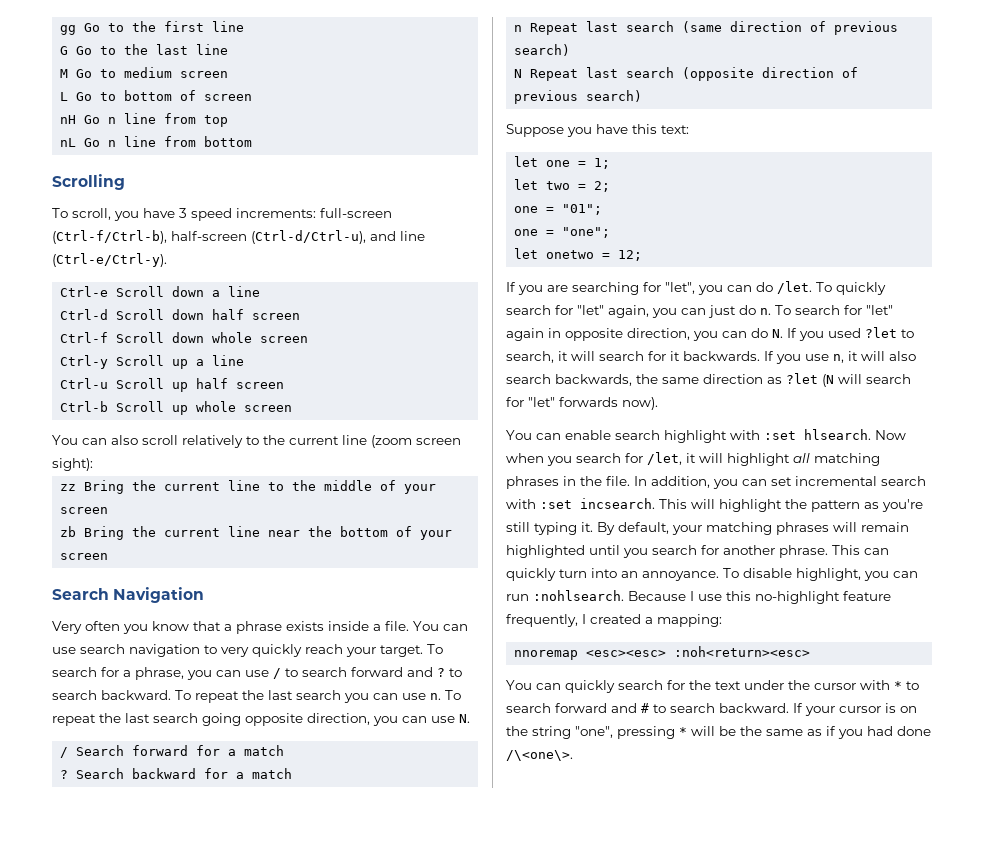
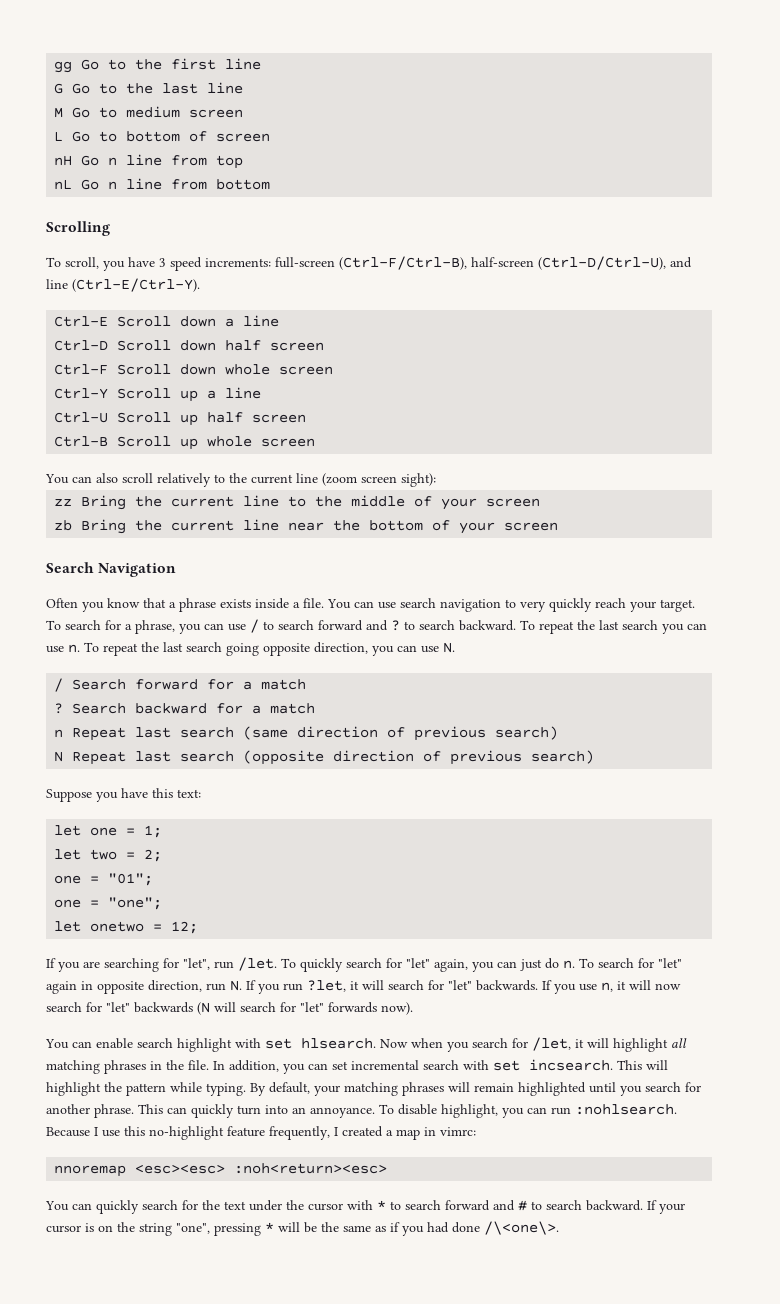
- To scroll, you have 3 speed increments: full-screen (Ctrl-f/Ctrl-b), half-screen (Ctrl-d/Ctrl-u), and line (Ctrl-e/Ctrl-y).
- Ctrl-e Scroll down a line
+ To scroll, you have 3 speed increments: full-screen (Ctrl-F/Ctrl-B), half-screen (Ctrl-D/Ctrl-U), and line (Ctrl-E/Ctrl-Y).
+ Ctrl-E Scroll down a line
- Ctrl-d Scroll down half screen
+ Ctrl-D Scroll down half screen
- Ctrl-f Scroll down whole screen
+ Ctrl-F Scroll down whole screen
- Ctrl-y Scroll up a line
+ Ctrl-Y Scroll up a line
- Ctrl-u Scroll up half screen
+ Ctrl-U Scroll up half screen
- Ctrl-b Scroll up whole screen
+ Ctrl-B Scroll up whole screen
- Very often you know that a phrase exists inside a file.
+ Often you know that a phrase exists inside a file.
- If you are searching for "let", you can do /let.
+ If you are searching for "let", run /let.
- To search for "let" again in opposite direction, you can do N. If you used ?let to search, it will search for it backwards.
+ To search for "let" again in opposite direction, run N. If you run ?let, it will search for "let" backwards.
- If you use n, it will also search backwards, the same direction as ?let (N will search for "let" forwards now).
+ If you use n, it will now search for "let" backwards (N will search for "let" forwards now).
- You can enable search highlight with :set hlsearch.
+ You can enable search highlight with set hlsearch.
- In addition, you can set incremental search with :set incsearch.
+ In addition, you can set incremental search with set incsearch.
- This will highlight the pattern as you're still typing it.
+ This will highlight the pattern while typing.
- Because I use this no-highlight feature frequently, I created a mapping:
+ Because I use this no-highlight feature frequently, I created a map in vimrc:

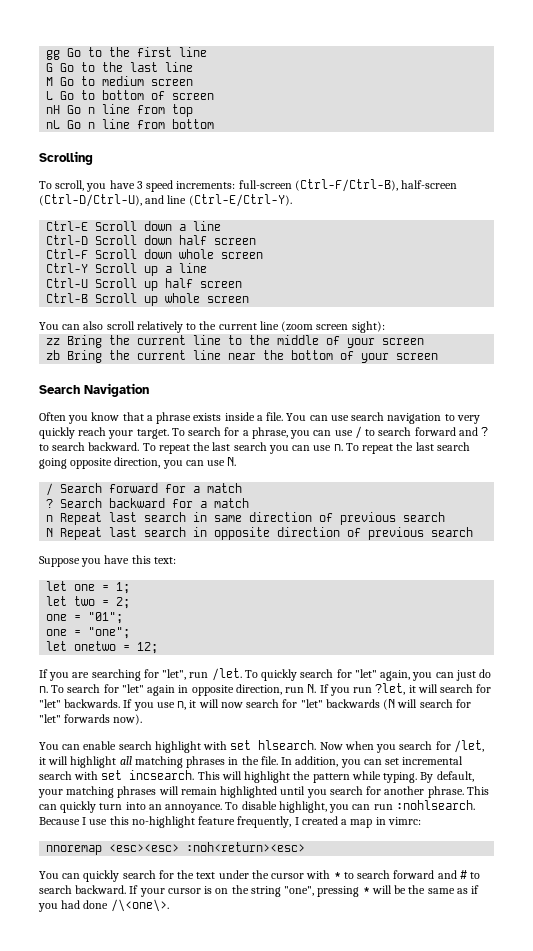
- n Repeat last search (same direction of previous search)
+ n Repeat last search in same direction of previous search
- N Repeat last search (opposite direction of previous search)
+ N Repeat last search in opposite direction of previous search

